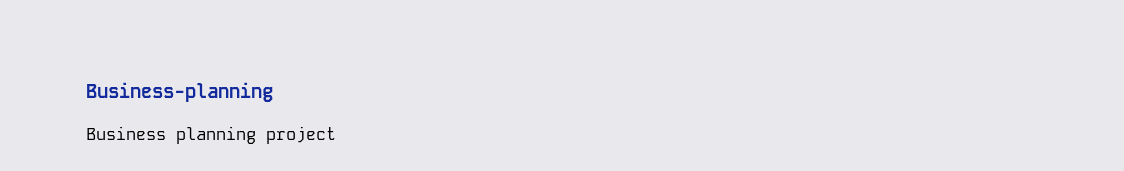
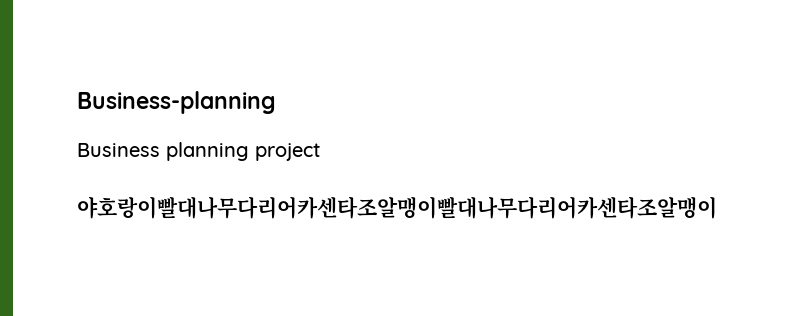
+ 야호랑이빨대나무다리어카센타조알맹이빨대나무다리어카센타조알맹이

